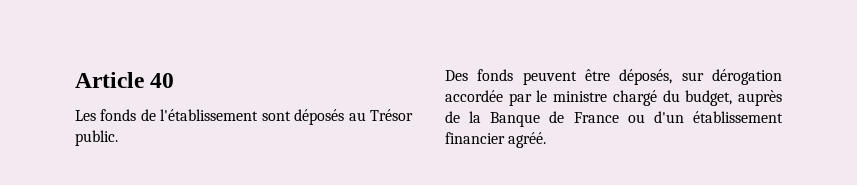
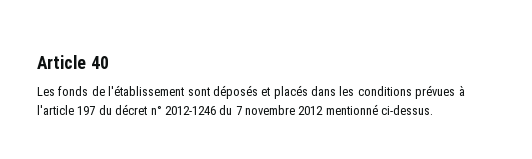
- Les fonds de l'établissement sont déposés au Trésor public.
- Des fonds peuvent être déposés, sur dérogation accordée par le ministre chargé du budget, auprès de la Banque de France ou d'un établissement financier agréé.
+ Les fonds de l'établissement sont déposés et placés dans les conditions prévues à l'article 197 du décret n° 2012-1246 du 7 novembre 2012 mentionné ci-dessus.

